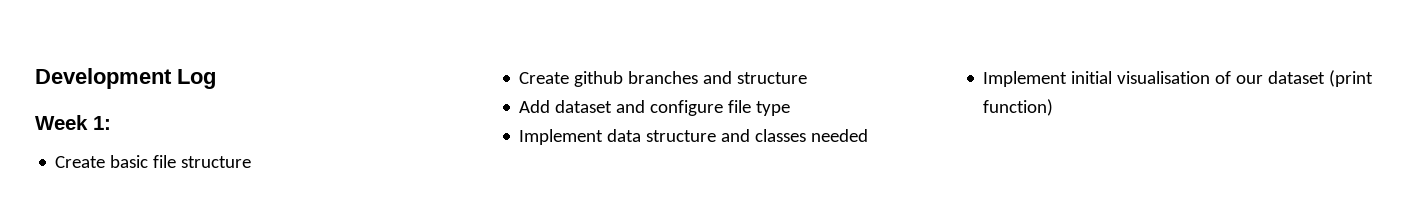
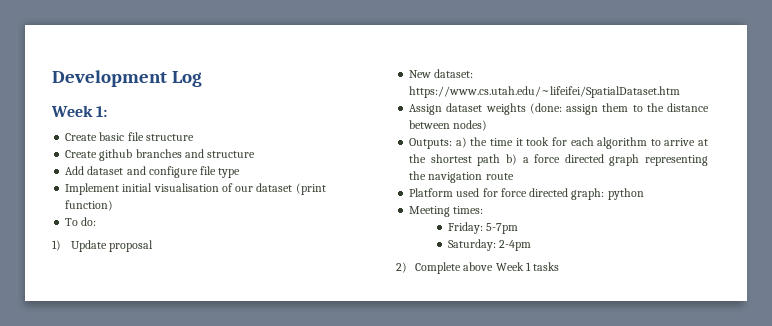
- Implement data structure and classes needed
+ To do:
+ 1) Update proposal
+ New dataset: https://www.cs.utah.edu/~lifeifei/SpatialDataset.htm
+ Assign dataset weights (done: assign them to the distance between nodes)
+ Outputs: a) the time it took for each algorithm to arrive at the shortest path b) a force directed graph representing the navigation route
+ Platform used for force directed graph: python
+ Meeting times:
+ Friday: 5-7pm
+ Saturday: 2-4pm
+ 2) Complete above Week 1 tasks

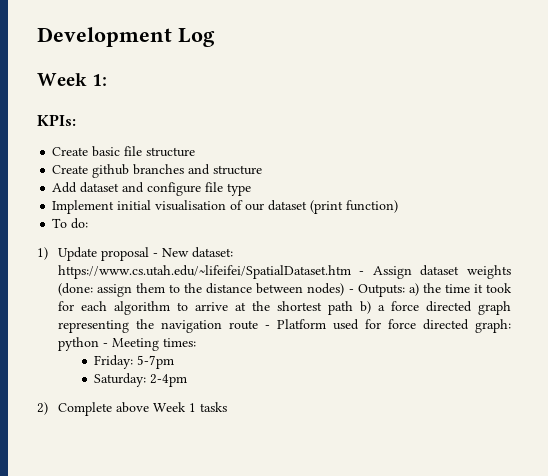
+ KPIs:
- 1) Update proposal
- New dataset: https://www.cs.utah.edu/~lifeifei/SpatialDataset.htm
- Assign dataset weights (done: assign them to the distance between nodes)
- Outputs: a) the time it took for each algorithm to arrive at the shortest path b) a force directed graph representing the navigation route
- Platform used for force directed graph: python
- Meeting times:
+ 1) Update proposal - New dataset: https://www.cs.utah.edu/~lifeifei/SpatialDataset.htm - Assign dataset weights (done: assign them to the distance between nodes) - Outputs: a) the time it took for each algorithm to arrive at the shortest path b) a force directed graph representing the navigation route - Platform used for force directed graph: python - Meeting times:

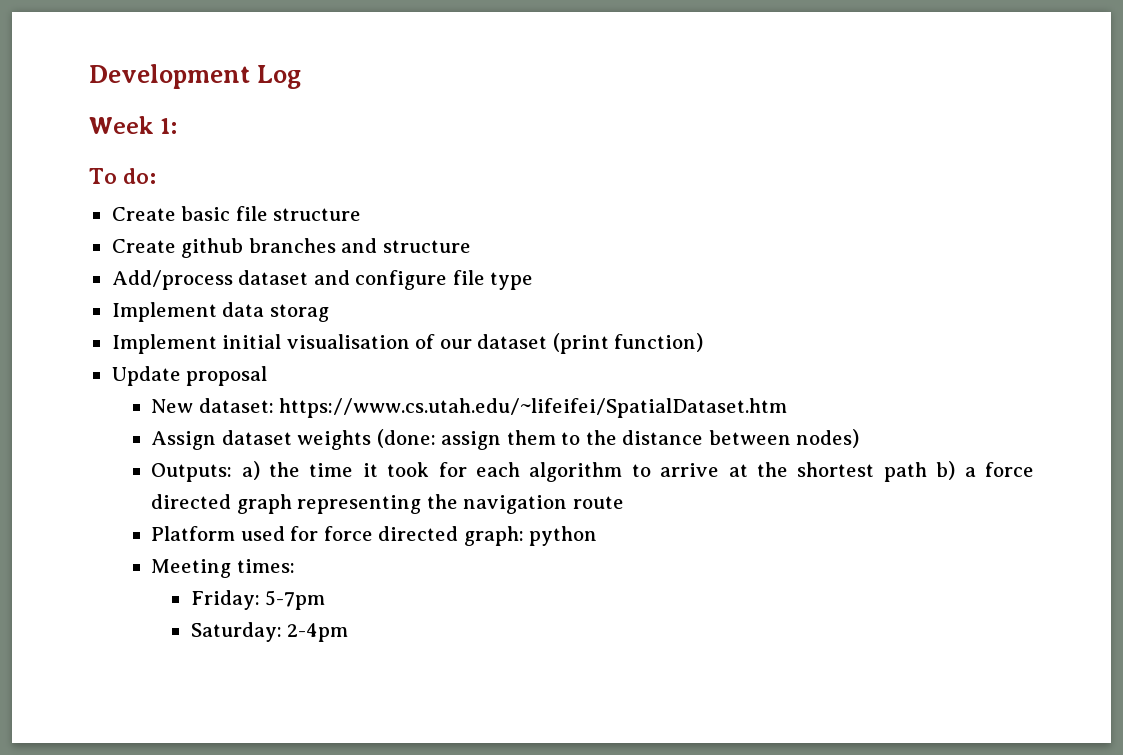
- KPIs:
+ To do:
- Add dataset and configure file type
+ Add/process dataset and configure file type
+ Implement data storag
- To do:
- 1) Update proposal - New dataset: https://www.cs.utah.edu/~lifeifei/SpatialDataset.htm - Assign dataset weights (done: assign them to the distance between nodes) - Outputs: a) the time it took for each algorithm to arrive at the shortest path b) a force directed graph representing the navigation route - Platform used for force directed graph: python - Meeting times:
+ Update proposal
+ New dataset: https://www.cs.utah.edu/~lifeifei/SpatialDataset.htm
+ Assign dataset weights (done: assign them to the distance between nodes)
+ Outputs: a) the time it took for each algorithm to arrive at the shortest path b) a force directed graph representing the navigation route
+ Platform used for force directed graph: python
+ Meeting times:
- 2) Complete above Week 1 tasks

